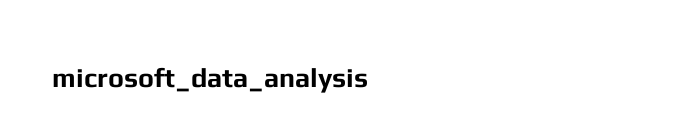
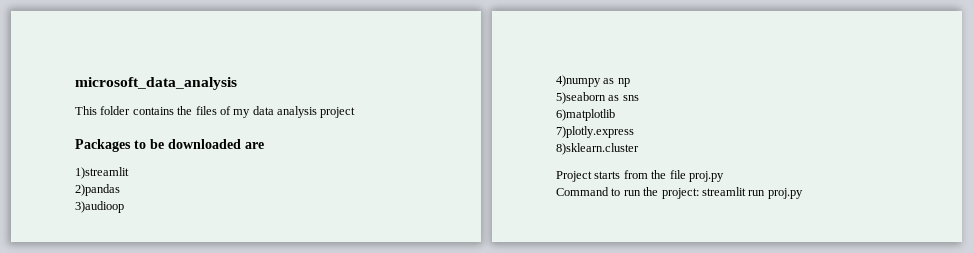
+ This folder contains the files of my data analysis project
+ Packages to be downloaded are
+ 1)streamlit
+ 2)pandas
+ 3)audioop
+ 4)numpy as np
+ 5)seaborn as sns
+ 6)matplotlib
+ 7)plotly.express
+ 8)sklearn.cluster
+ Project starts from the file proj.py
+ Command to run the project: streamlit run proj.py

